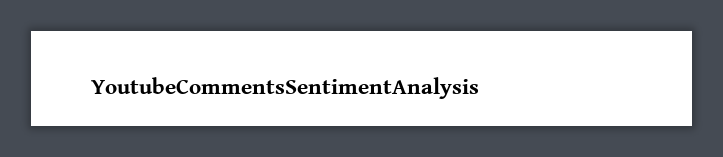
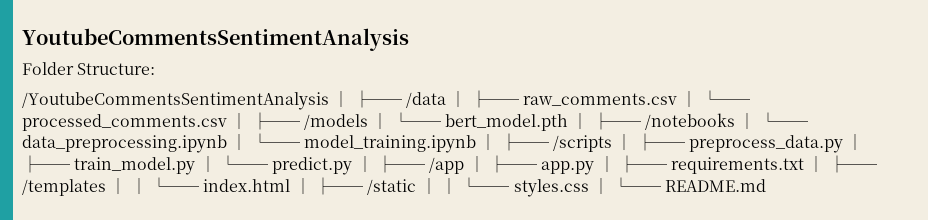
+ Folder Structure:
+ /YoutubeCommentsSentimentAnalysis │ ├── /data │ ├── raw_comments.csv │ └── processed_comments.csv │ ├── /models │ └── bert_model.pth │ ├── /notebooks │ └── data_preprocessing.ipynb │ └── model_training.ipynb │ ├── /scripts │ ├── preprocess_data.py │ ├── train_model.py │ └── predict.py │ ├── /app │ ├── app.py │ ├── requirements.txt │ ├── /templates │ │ └── index.html │ ├── /static │ │ └── styles.css │ └── README.md

